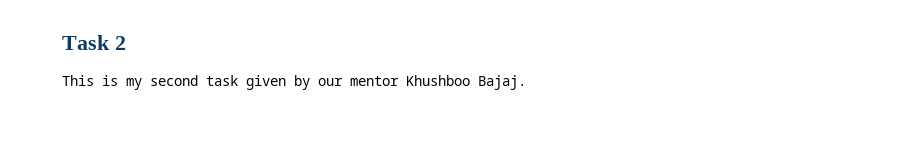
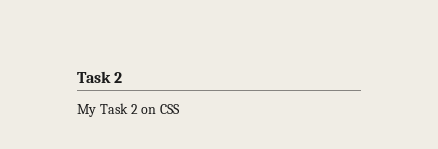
- This is my second task given by our mentor Khushboo Bajaj.
+ My Task 2 on CSS

